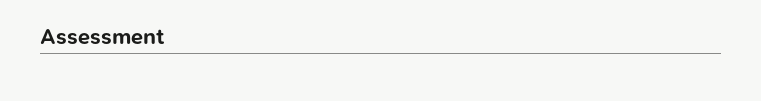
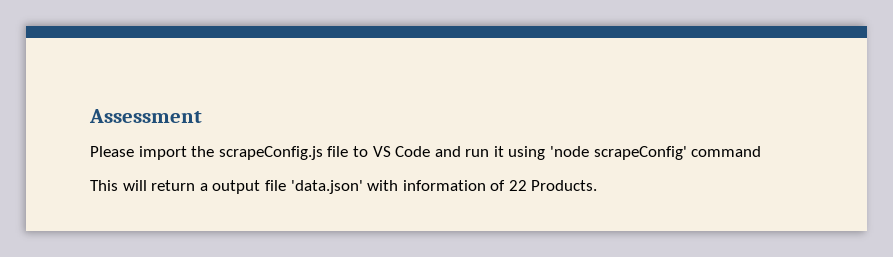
+ Please import the scrapeConfig.js file to VS Code and run it using 'node scrapeConfig' command
+ This will return a output file 'data.json' with information of 22 Products.

